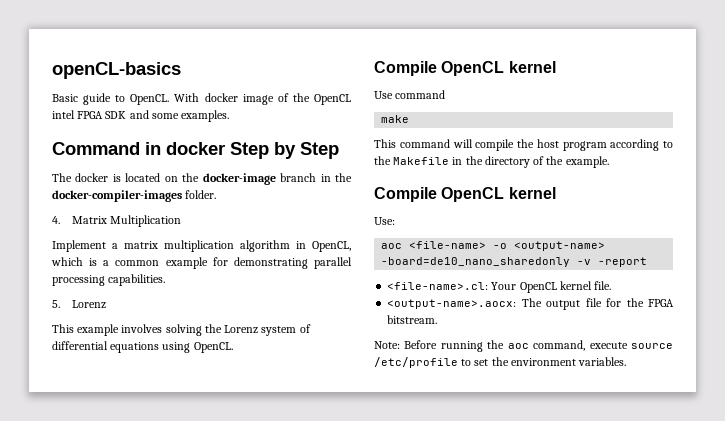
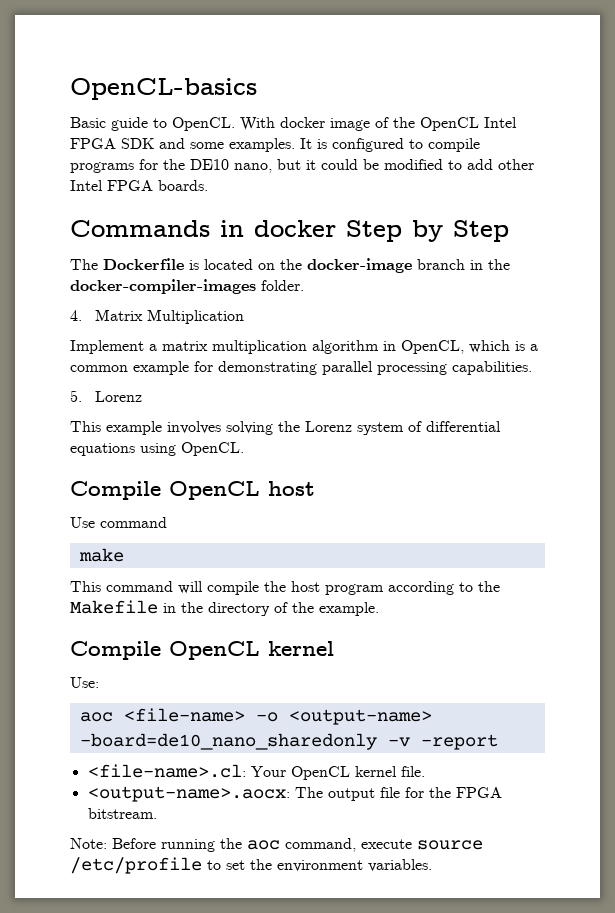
- openCL-basics
+ OpenCL-basics
- With docker image of the OpenCL intel FPGA SDK and some examples.
- Command in docker Step by Step
+ With docker image of the OpenCL Intel FPGA SDK and some examples. It is configured to compile programs for the DE10 nano, but it could be modified to add other Intel FPGA boards.
+ Commands in docker Step by Step
- The docker is located on the docker-image branch in the docker-compiler-images folder.
+ The Dockerfile is located on the docker-image branch in the docker-compiler-images folder.
  This example involves solving the Lorenz system of differential equations using OpenCL.
- Compile OpenCL kernel
+ Compile OpenCL host

